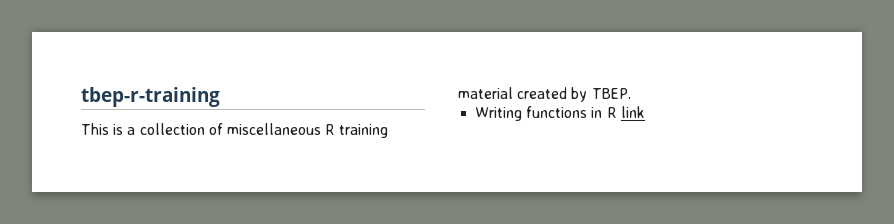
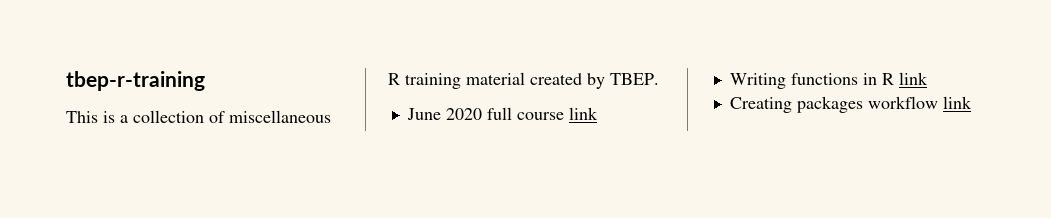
+ June 2020 full course link
+ Creating packages workflow link

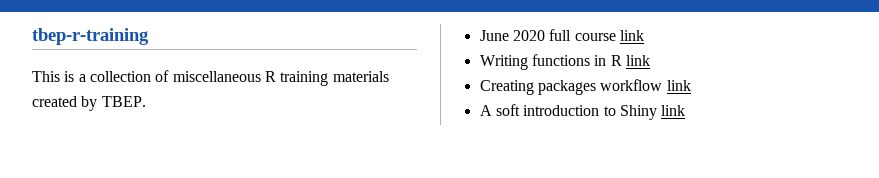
- This is a collection of miscellaneous R training material created by TBEP.
+ This is a collection of miscellaneous R training materials created by TBEP.
+ A soft introduction to Shiny link

